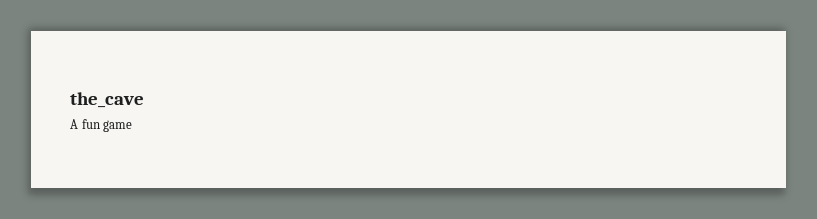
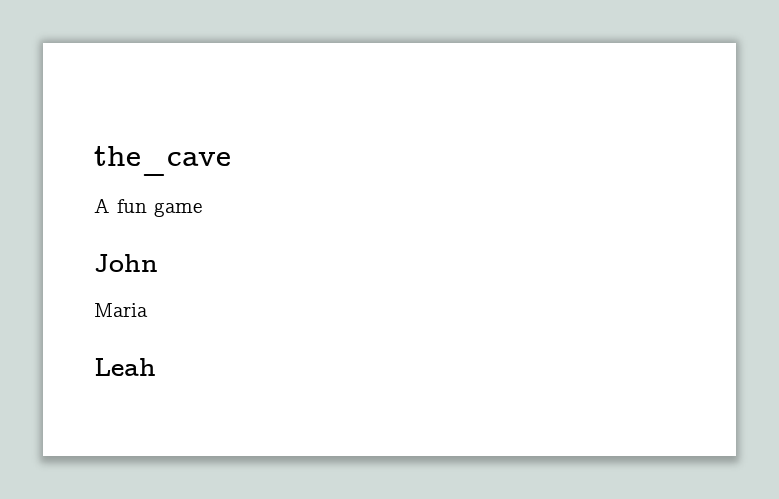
+ John
+ Maria
+ Leah

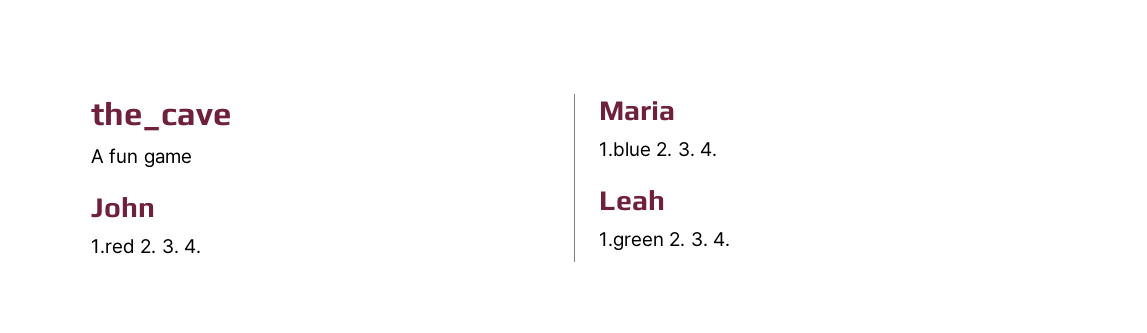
+ 1.red 2. 3. 4.
  Maria
+ 1.blue 2. 3. 4.
  Leah
+ 1.green 2. 3. 4.

